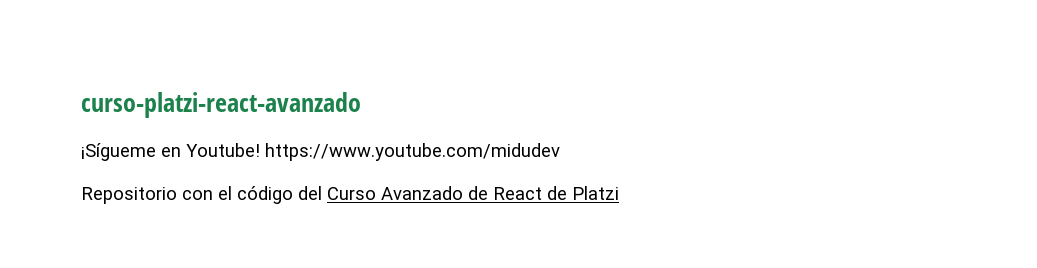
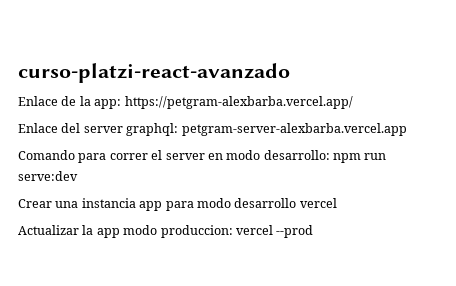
- ¡Sígueme en Youtube! https://www.youtube.com/midudev
- Repositorio con el código del Curso Avanzado de React de Platzi
+ Enlace de la app: https://petgram-alexbarba.vercel.app/
+ Enlace del server graphql: petgram-server-alexbarba.vercel.app
+ Comando para correr el server en modo desarrollo: npm run serve:dev
+ Crear una instancia app para modo desarrollo vercel
+ Actualizar la app modo produccion: vercel --prod

